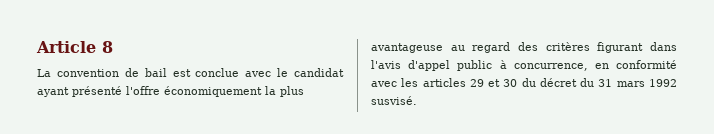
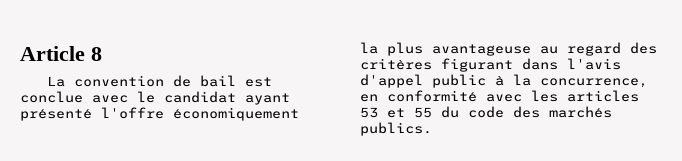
- La convention de bail est conclue avec le candidat ayant présenté l'offre économiquement la plus avantageuse au regard des critères figurant dans l'avis d'appel public à concurrence, en conformité avec les articles 29 et 30 du décret du 31 mars 1992 susvisé.
+ La convention de bail est conclue avec le candidat ayant présenté l'offre économiquement la plus avantageuse au regard des critères figurant dans l'avis d'appel public à la concurrence, en conformité avec les articles 53 et 55 du code des marchés publics.

